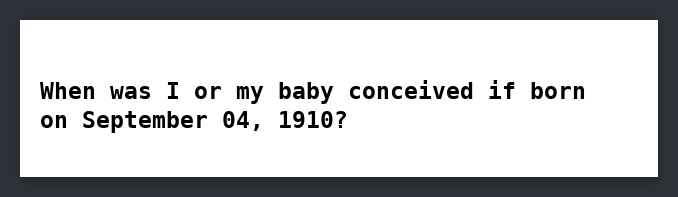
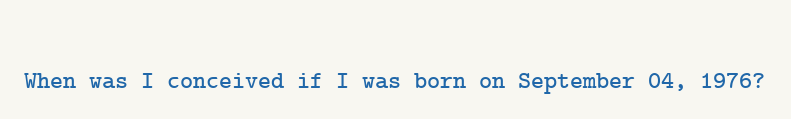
- When was I or my baby conceived if born on September 04, 1910?
+ When was I conceived if I was born on September 04, 1976?

